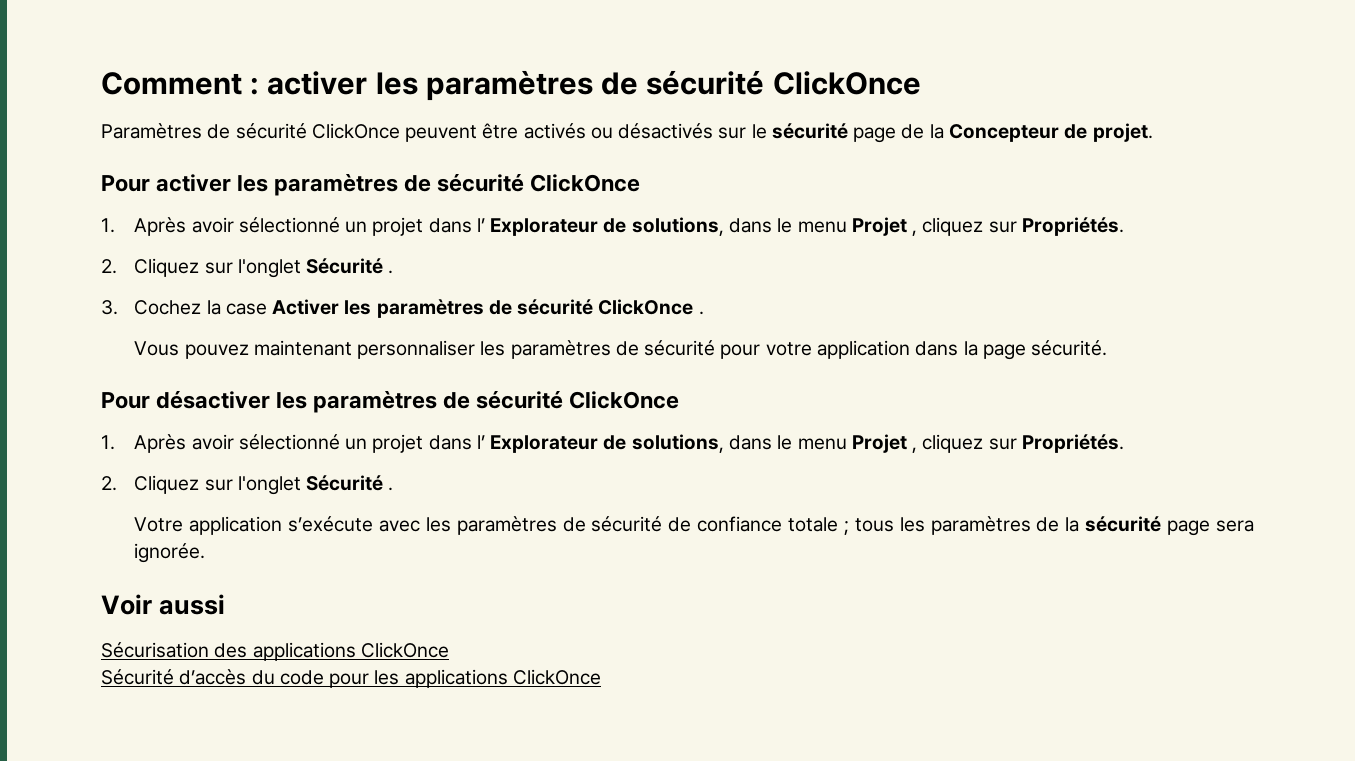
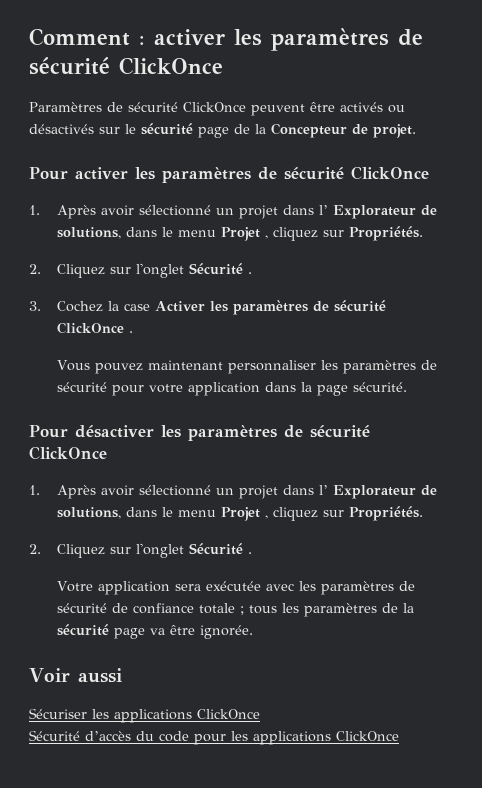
- Votre application s’exécute avec les paramètres de sécurité de confiance totale ; tous les paramètres de la sécurité page sera ignorée.
+ Votre application sera exécutée avec les paramètres de sécurité de confiance totale ; tous les paramètres de la sécurité page va être ignorée.
- Sécurisation des applications ClickOnce
+ Sécuriser les applications ClickOnce

